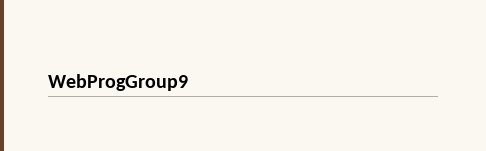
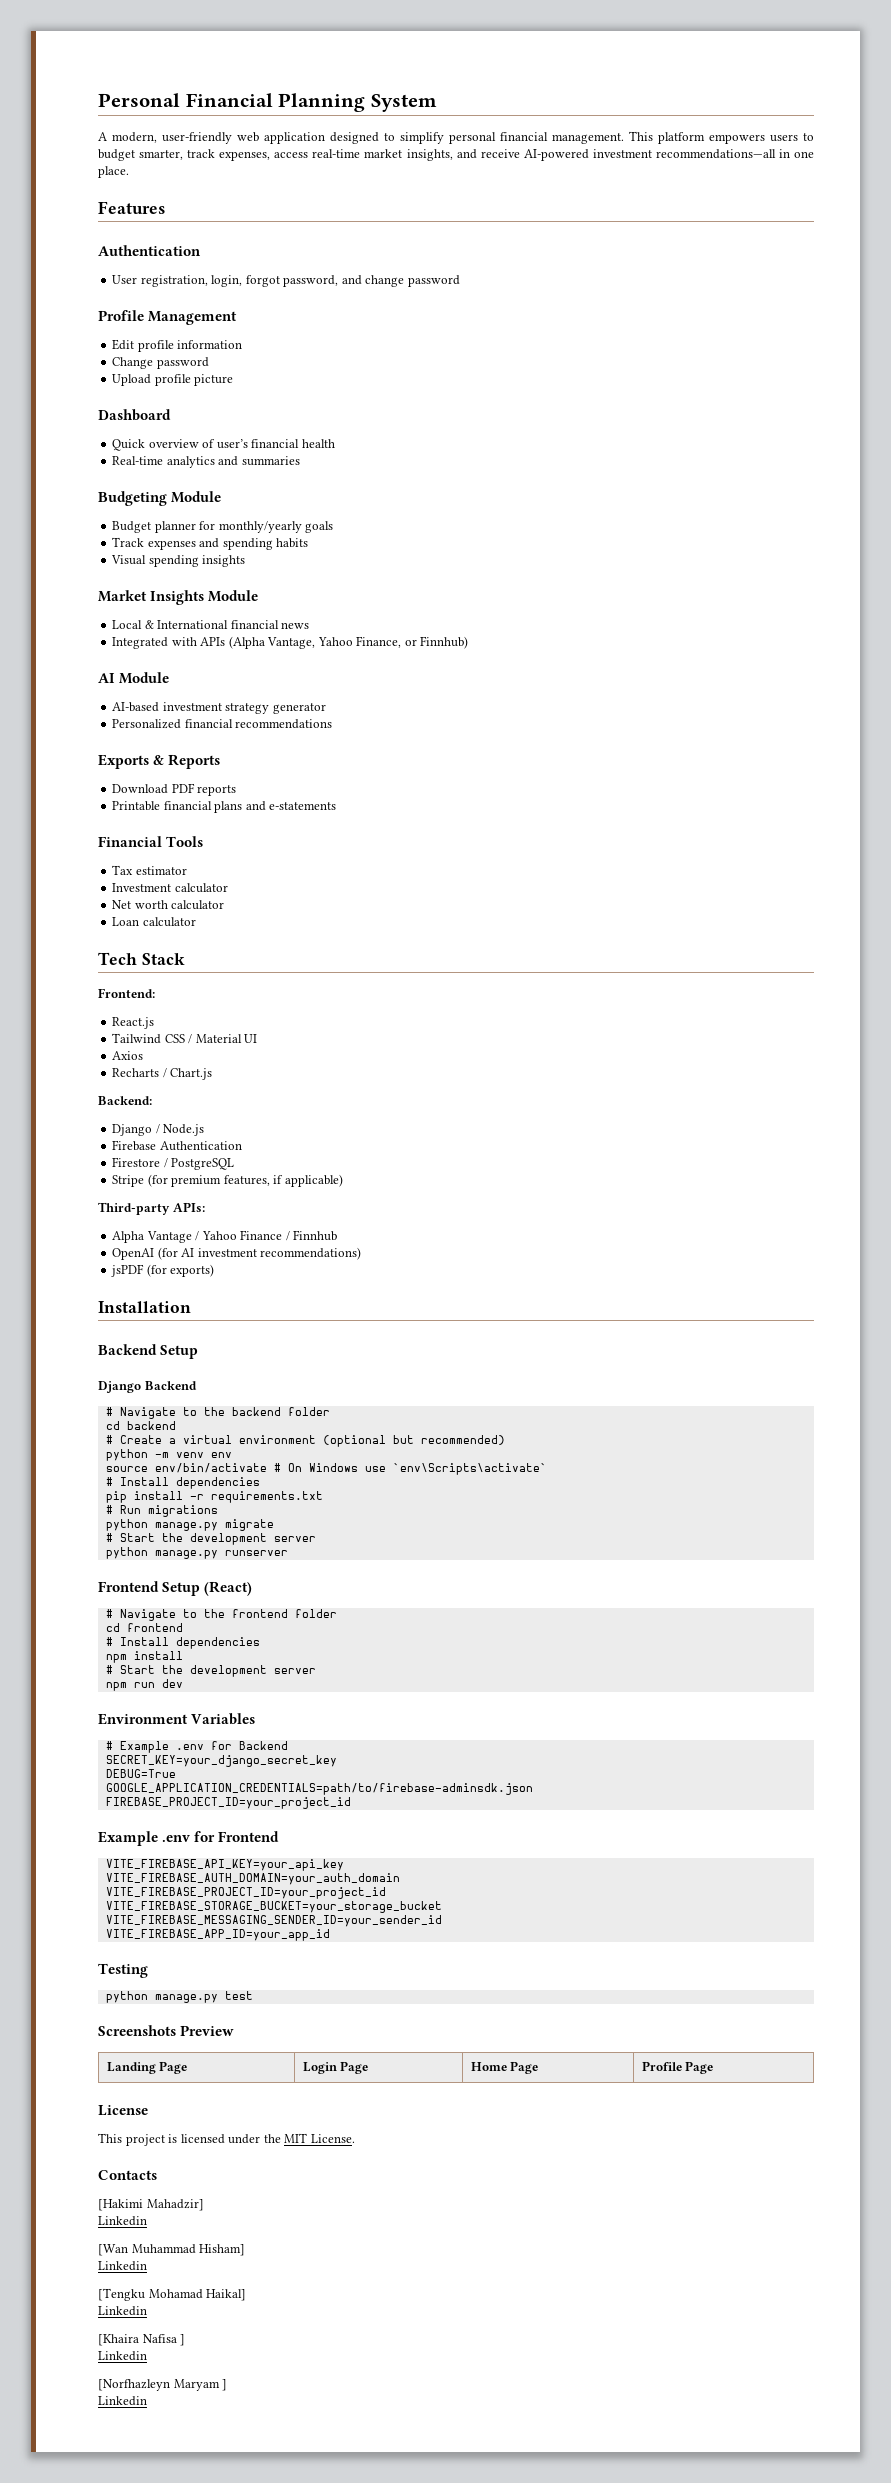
- WebProgGroup9
+ Personal Financial Planning System
+ A modern, user-friendly web application designed to simplify personal financial management. This platform empowers users to budget smarter, track expenses, access real-time market insights, and receive AI-powered investment recommendations—all in one place.
+ Features
+ Authentication
+ User registration, login, forgot password, and change password
+ Profile Management
+ Edit profile information
+ Change password
+ Upload profile picture
+ Dashboard
+ Quick overview of user’s financial health
+ Real-time analytics and summaries
+ Budgeting Module
+ Budget planner for monthly/yearly goals
+ Track expenses and spending habits
+ Visual spending insights
+ Market Insights Module
+ Local & International financial news
+ Integrated with APIs (Alpha Vantage, Yahoo Finance, or Finnhub)
+ AI Module
+ AI-based investment strategy generator
+ Personalized financial recommendations
+ Exports & Reports
+ Download PDF reports
+ Printable financial plans and e-statements
+ Financial Tools
+ Tax estimator
+ Investment calculator
+ Net worth calculator
+ Loan calculator
+ Tech Stack
+ Frontend:
+ React.js
+ Tailwind CSS / Material UI
+ Axios
+ Recharts / Chart.js
+ Backend:
+ Django / Node.js
+ Firebase Authentication
+ Firestore / PostgreSQL
+ Stripe (for premium features, if applicable)
+ Third-party APIs:
+ Alpha Vantage / Yahoo Finance / Finnhub
+ OpenAI (for AI investment recommendations)
+ jsPDF (for exports)
+ Installation
+ Backend Setup
+ Django Backend
+ # Navigate to the backend folder
+ cd backend
+ # Create a virtual environment (optional but recommended)
+ python -m venv env
+ source env/bin/activate # On Windows use `env\Scripts\activate`
+ # Install dependencies
+ pip install -r requirements.txt
+ # Run migrations
+ python manage.py migrate
+ # Start the development server
+ python manage.py runserver
+ Frontend Setup (React)
+ # Navigate to the frontend folder
+ cd frontend
+ # Install dependencies
+ npm install
+ # Start the development server
+ npm run dev
+ Environment Variables
+ # Example .env for Backend
+ SECRET_KEY=your_django_secret_key
+ DEBUG=True
+ GOOGLE_APPLICATION_CREDENTIALS=path/to/firebase-adminsdk.json
+ FIREBASE_PROJECT_ID=your_project_id
+ Example .env for Frontend
+ VITE_FIREBASE_API_KEY=your_api_key
+ VITE_FIREBASE_AUTH_DOMAIN=your_auth_domain
+ VITE_FIREBASE_PROJECT_ID=your_project_id
+ VITE_FIREBASE_STORAGE_BUCKET=your_storage_bucket
+ VITE_FIREBASE_MESSAGING_SENDER_ID=your_sender_id
+ VITE_FIREBASE_APP_ID=your_app_id
+ Testing
+ python manage.py test
+ Screenshots Preview
+ Landing Page | Login Page | Home Page | Profile Page
+ License
+ This project is licensed under the MIT License.
+ Contacts
+ [Hakimi Mahadzir]
+ Linkedin
+ [Wan Muhammad Hisham]
+ Linkedin
+ [Tengku Mohamad Haikal]
+ Linkedin
+ [Khaira Nafisa ]
+ Linkedin
+ [Norfhazleyn Maryam ]
+ Linkedin

